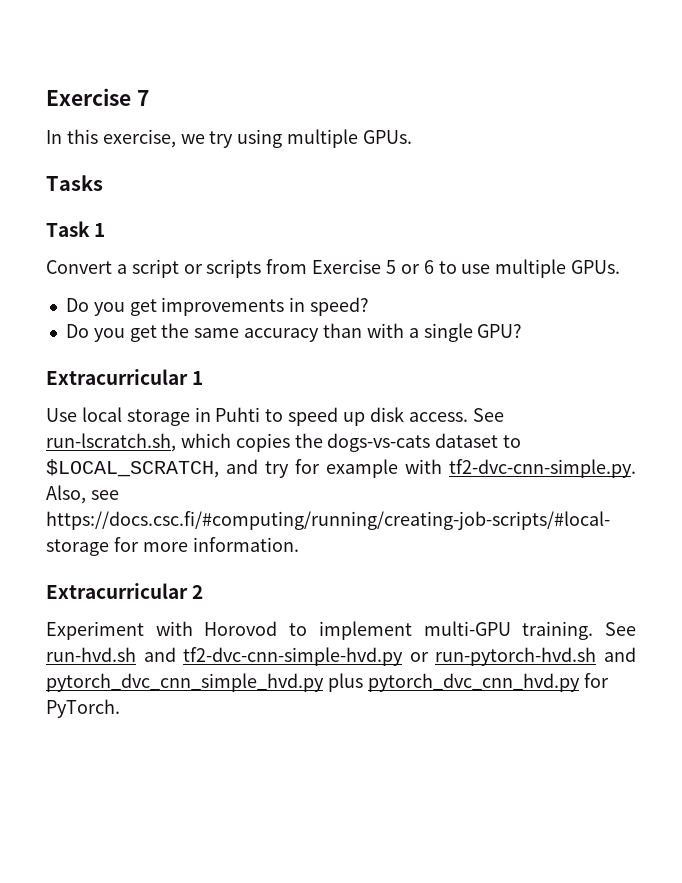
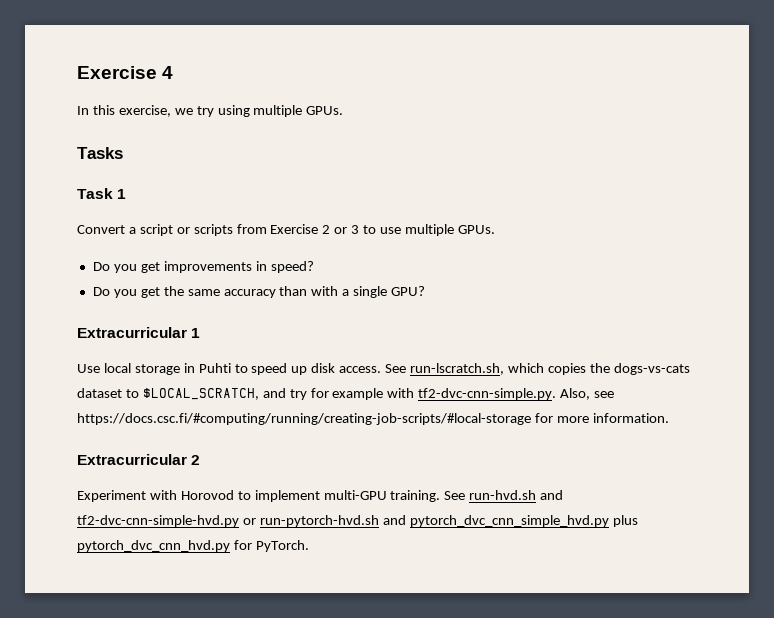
- Exercise 7
+ Exercise 4
- Convert a script or scripts from Exercise 5 or 6 to use multiple GPUs.
+ Convert a script or scripts from Exercise 2 or 3 to use multiple GPUs.

